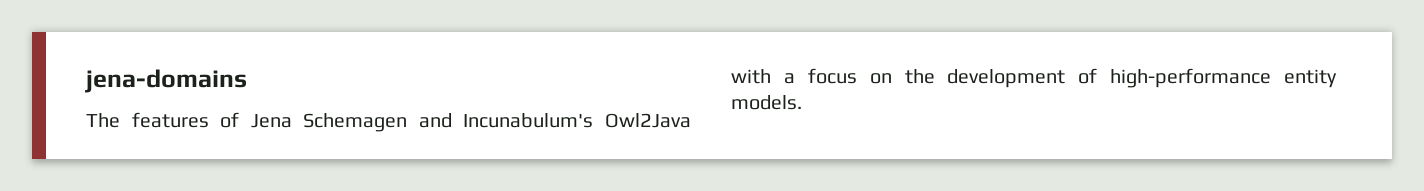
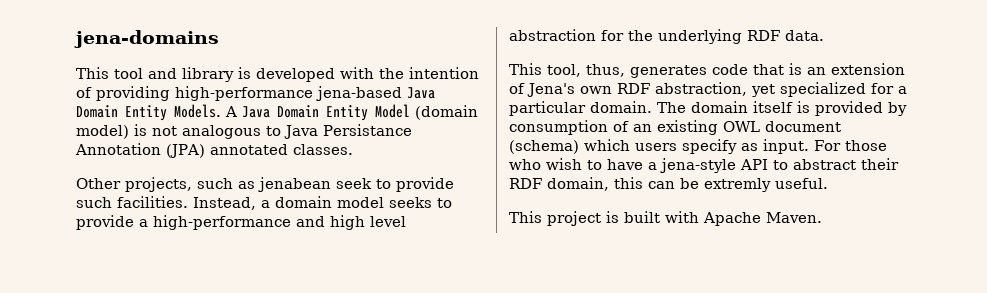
- The features of Jena Schemagen and Incunabulum's Owl2Java with a focus on the development of high-performance entity models.
+ This tool and library is developed with the intention of providing high-performance jena-based Java Domain Entity Models. A Java Domain Entity Model (domain model) is not analogous to Java Persistance Annotation (JPA) annotated classes.
+ Other projects, such as jenabean seek to provide such facilities. Instead, a domain model seeks to provide a high-performance and high level abstraction for the underlying RDF data.
+ This tool, thus, generates code that is an extension of Jena's own RDF abstraction, yet specialized for a particular domain. The domain itself is provided by consumption of an existing OWL document (schema) which users specify as input. For those who wish to have a jena-style API to abstract their RDF domain, this can be extremly useful.
+ This project is built with Apache Maven.

